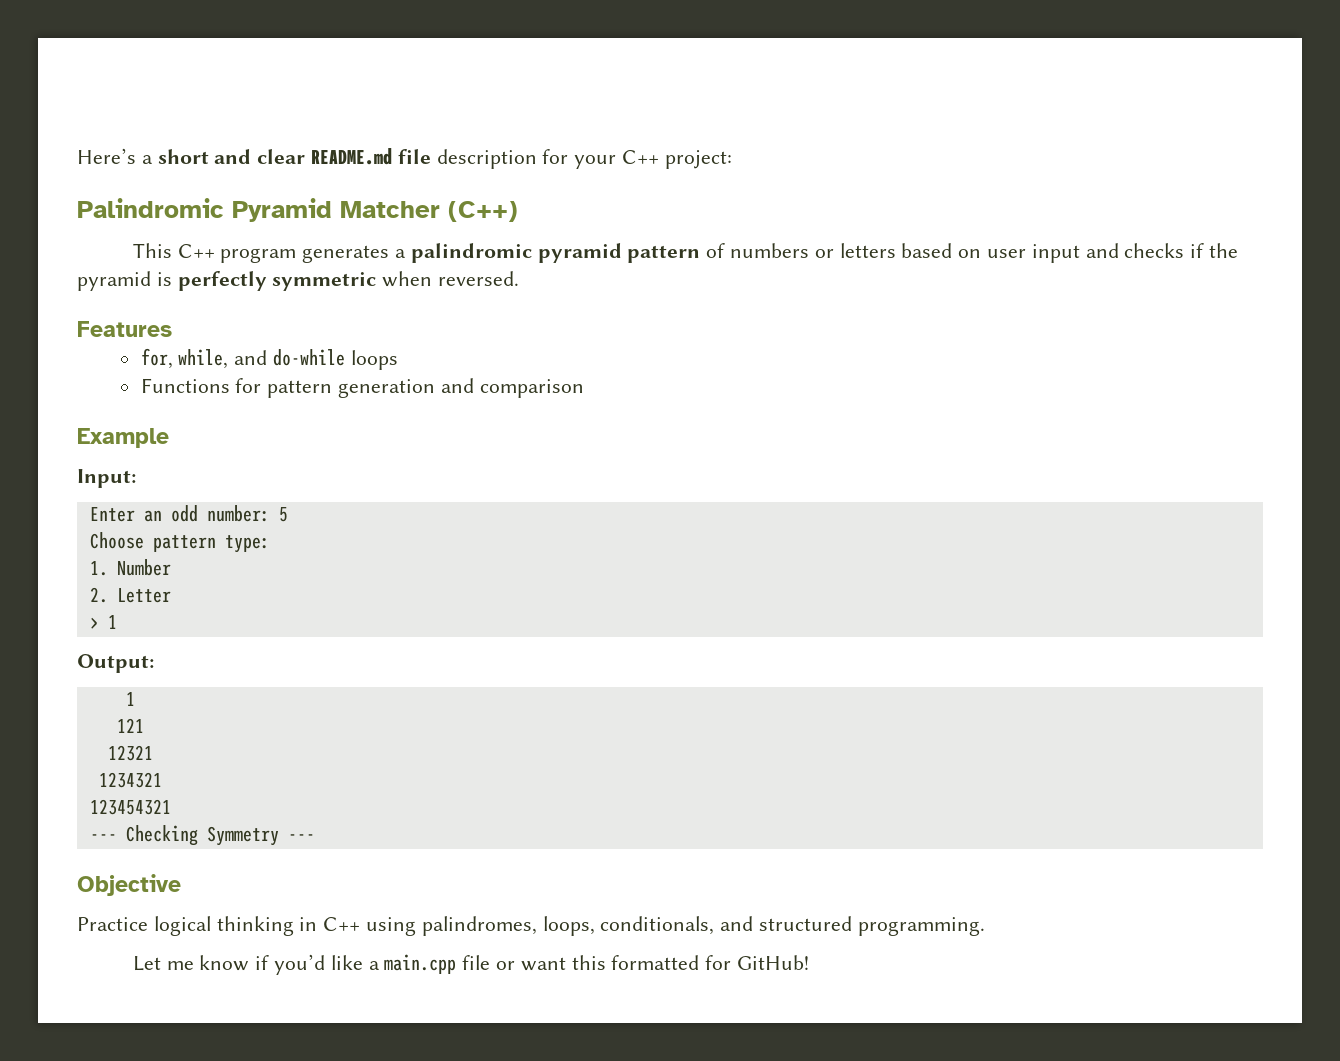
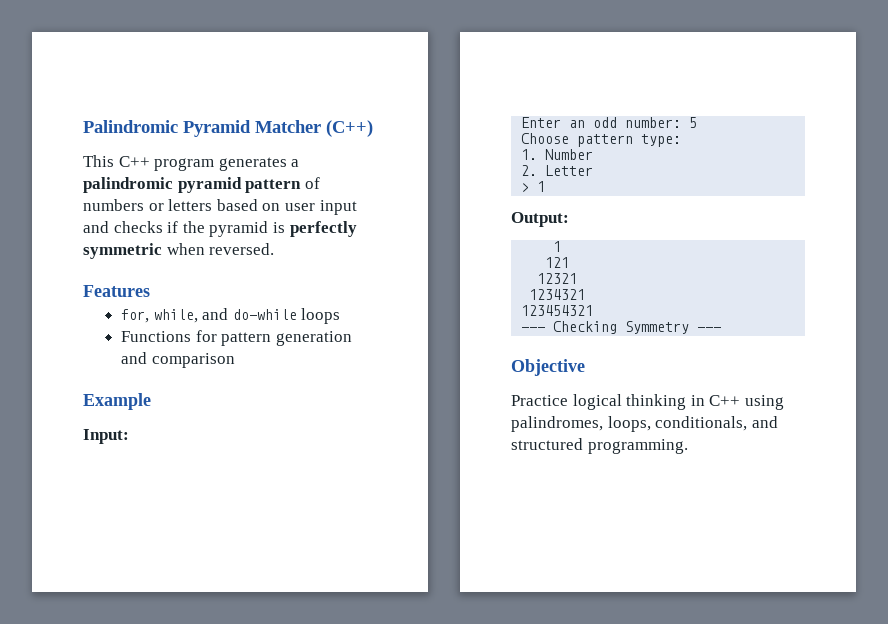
- Here’s a short and clear README.md file description for your C++ project:
- Let me know if you’d like a main.cpp file or want this formatted for GitHub!

